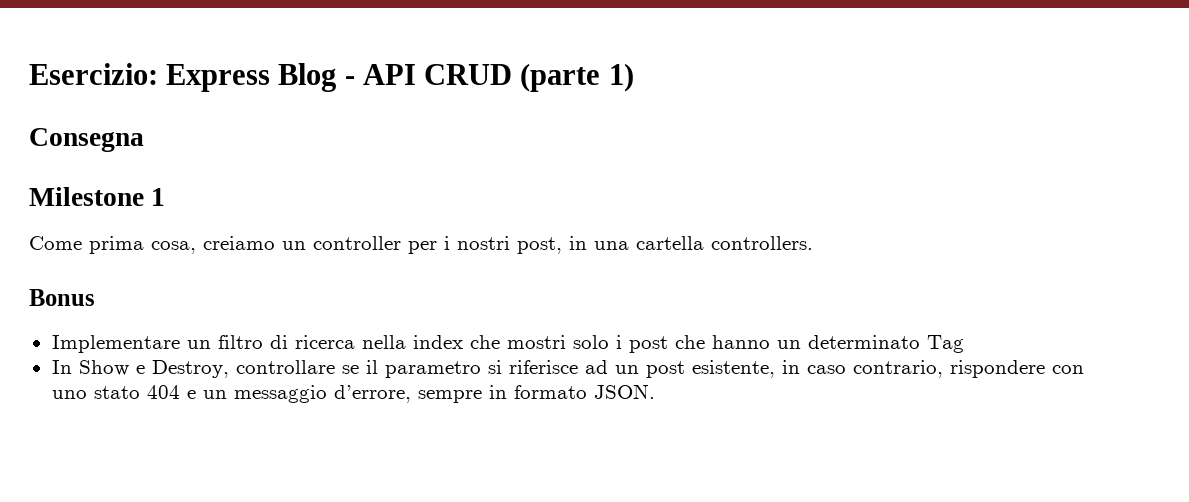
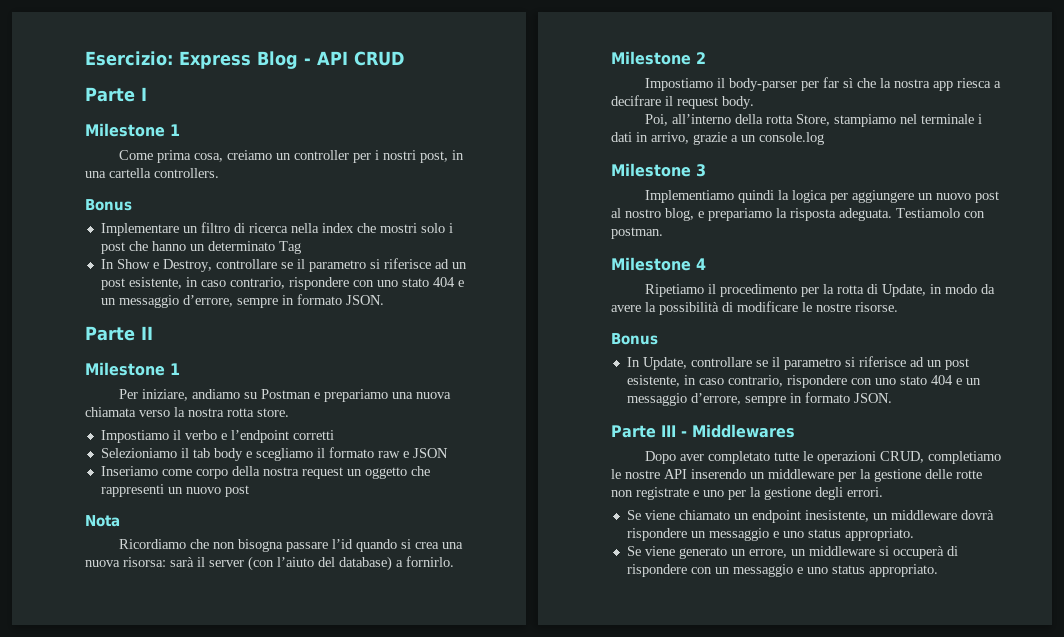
- Esercizio: Express Blog - API CRUD (parte 1)
- Consegna
+ Esercizio: Express Blog - API CRUD
+ Parte I
+ Parte II
+ Milestone 1
+ Per iniziare, andiamo su Postman e prepariamo una nuova chiamata verso la nostra rotta store.
+ Impostiamo il verbo e l’endpoint corretti
+ Selezioniamo il tab body e scegliamo il formato raw e JSON
+ Inseriamo come corpo della nostra request un oggetto che rappresenti un nuovo post
+ Nota
+ Ricordiamo che non bisogna passare l’id quando si crea una nuova risorsa: sarà il server (con l’aiuto del database) a fornirlo.
+ Milestone 2
+ Impostiamo il body-parser per far sì che la nostra app riesca a decifrare il request body.
+ Poi, all’interno della rotta Store, stampiamo nel terminale i dati in arrivo, grazie a un console.log
+ Milestone 3
+ Implementiamo quindi la logica per aggiungere un nuovo post al nostro blog, e prepariamo la risposta adeguata. Testiamolo con postman.
+ Milestone 4
+ Ripetiamo il procedimento per la rotta di Update, in modo da avere la possibilità di modificare le nostre risorse.
+ Bonus
+ In Update, controllare se il parametro si riferisce ad un post esistente, in caso contrario, rispondere con uno stato 404 e un messaggio d’errore, sempre in formato JSON.
+ Parte III - Middlewares
+ Dopo aver completato tutte le operazioni CRUD, completiamo le nostre API inserendo un middleware per la gestione delle rotte non registrate e uno per la gestione degli errori.
+ Se viene chiamato un endpoint inesistente, un middleware dovrà rispondere un messaggio e uno status appropriato.
+ Se viene generato un errore, un middleware si occuperà di rispondere con un messaggio e uno status appropriato.

